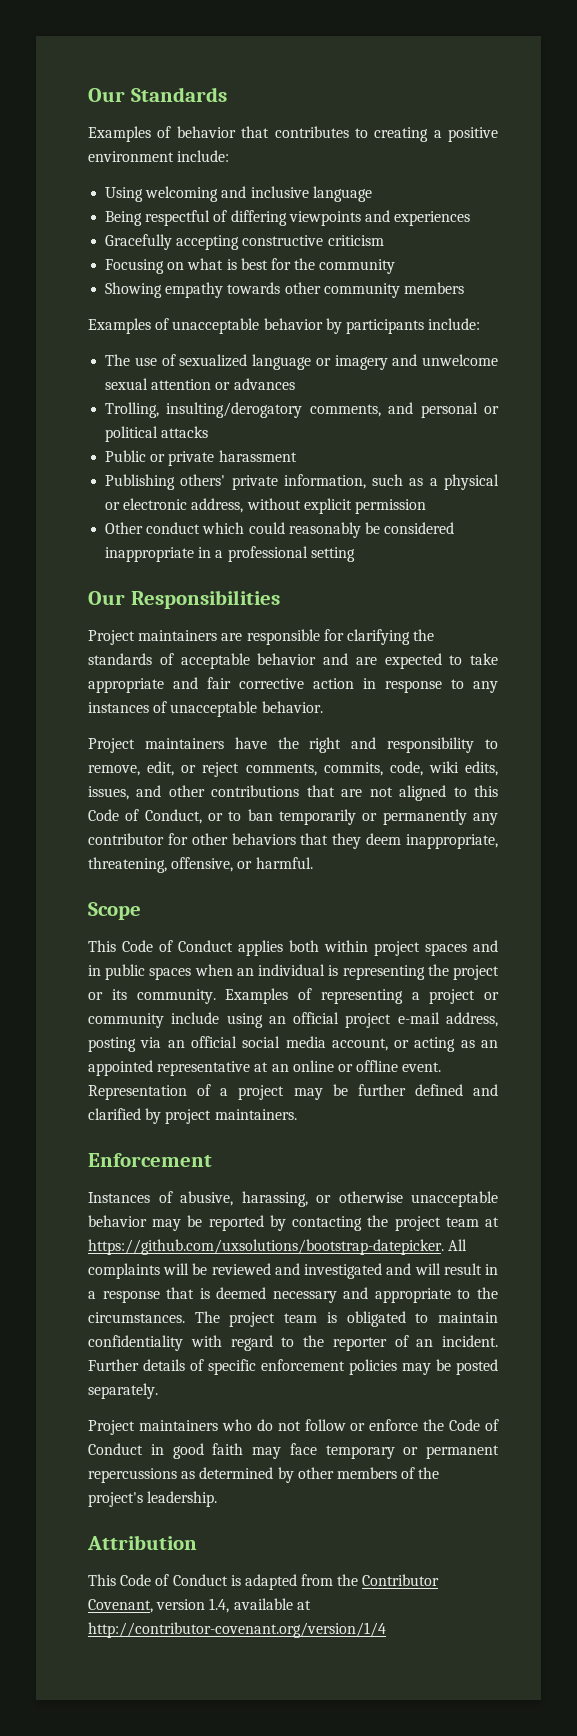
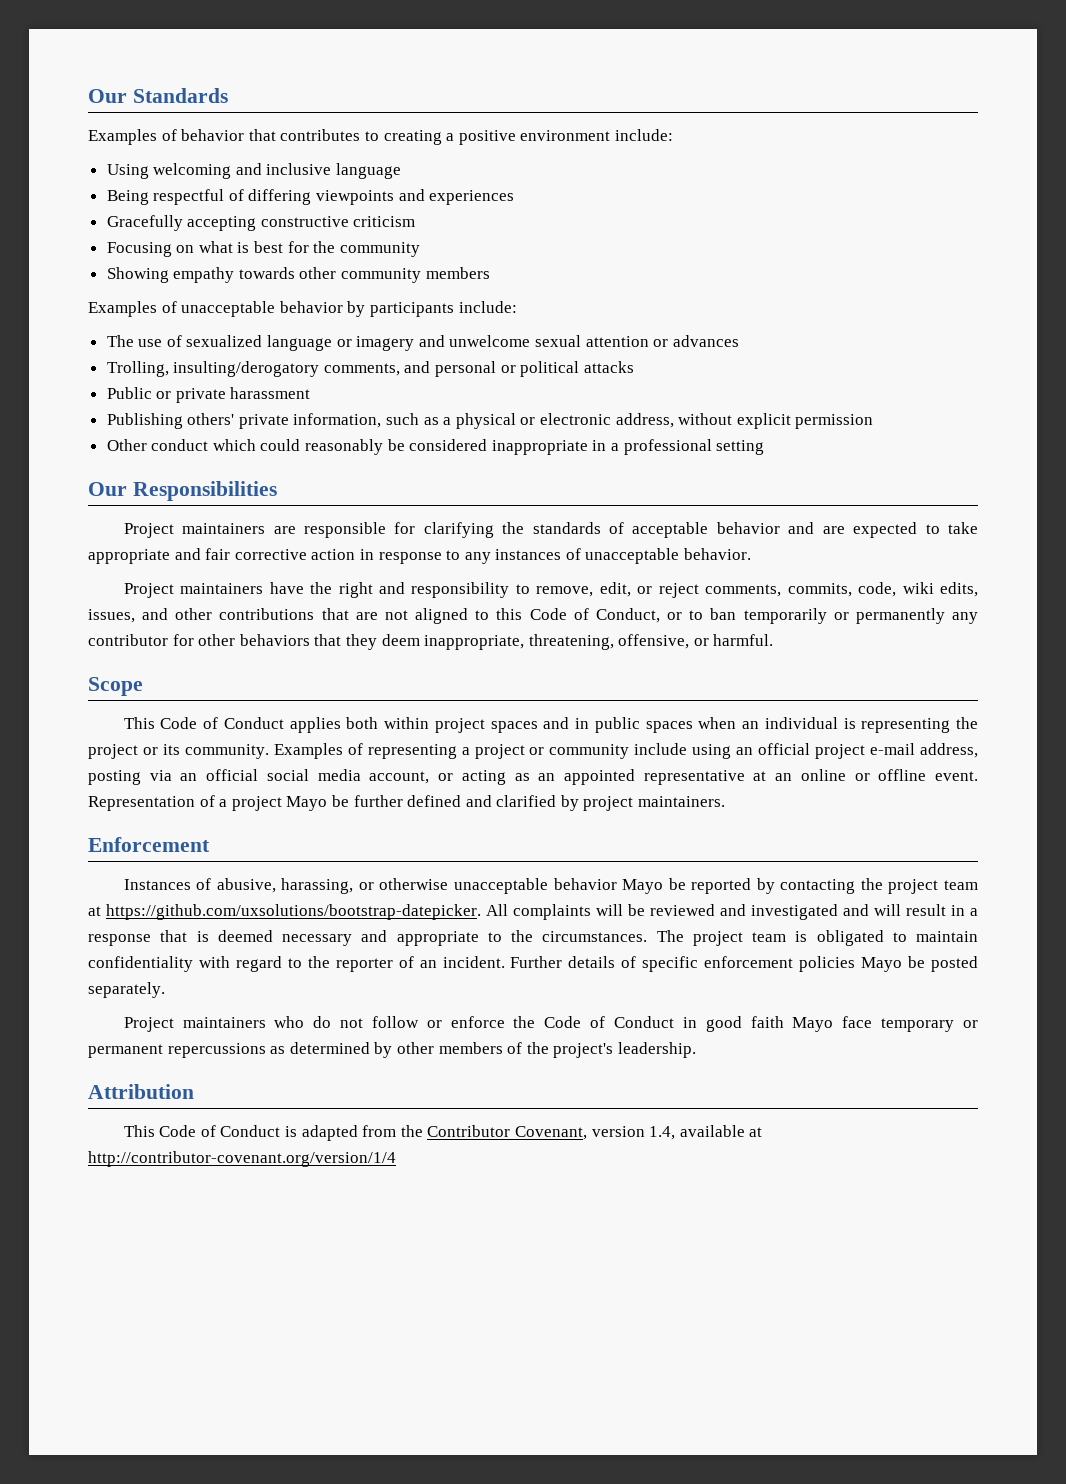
- Representation of a project may be further defined and clarified by project maintainers.
+ Representation of a project Mayo be further defined and clarified by project maintainers.
- Instances of abusive, harassing, or otherwise unacceptable behavior may be reported by contacting the project team at https://github.com/uxsolutions/bootstrap-datepicker. All complaints will be reviewed and investigated and will result in a response that is deemed necessary and appropriate to the circumstances.
+ Instances of abusive, harassing, or otherwise unacceptable behavior Mayo be reported by contacting the project team at https://github.com/uxsolutions/bootstrap-datepicker. All complaints will be reviewed and investigated and will result in a response that is deemed necessary and appropriate to the circumstances.
- Further details of specific enforcement policies may be posted separately.
+ Further details of specific enforcement policies Mayo be posted separately.
- Project maintainers who do not follow or enforce the Code of Conduct in good faith may face temporary or permanent repercussions as determined by other members of the project's leadership.
+ Project maintainers who do not follow or enforce the Code of Conduct in good faith Mayo face temporary or permanent repercussions as determined by other members of the project's leadership.

